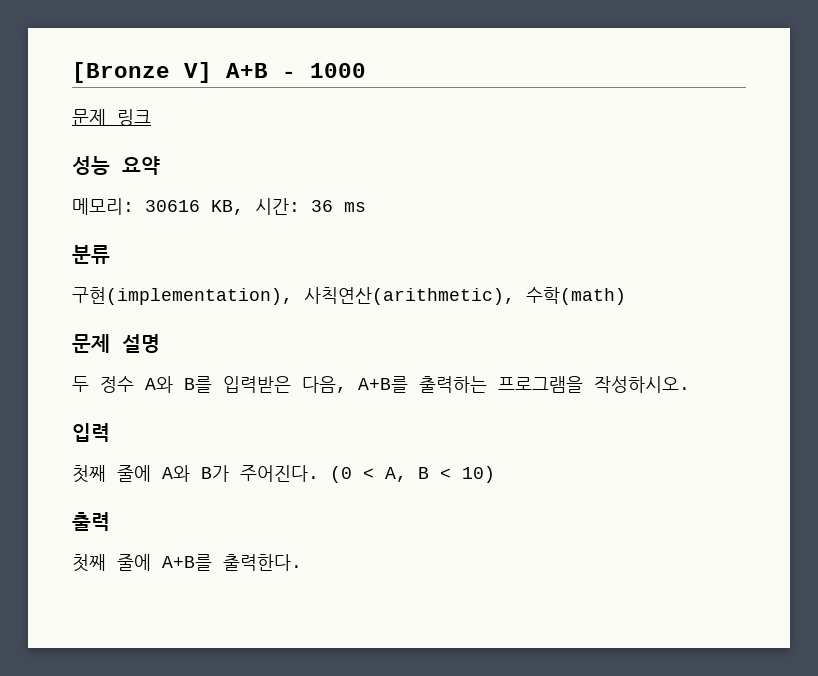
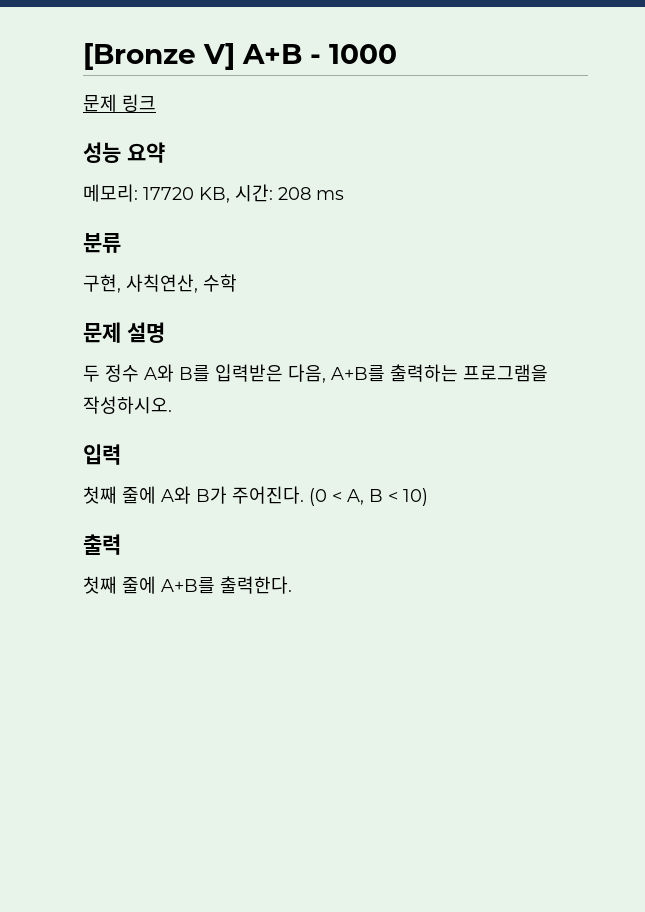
- 메모리: 30616 KB, 시간: 36 ms
+ 메모리: 17720 KB, 시간: 208 ms
- 구현(implementation), 사칙연산(arithmetic), 수학(math)
+ 구현, 사칙연산, 수학

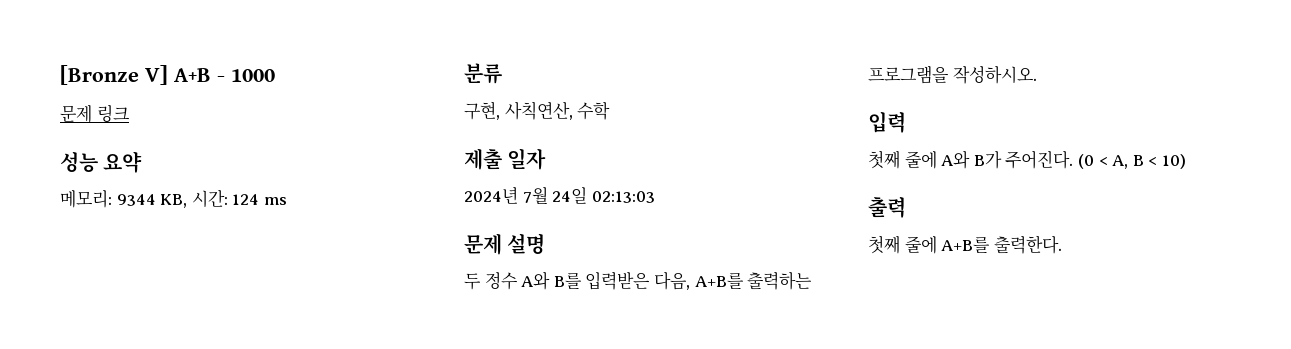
- 메모리: 17720 KB, 시간: 208 ms
+ 메모리: 9344 KB, 시간: 124 ms
+ 제출 일자
+ 2024년 7월 24일 02:13:03

